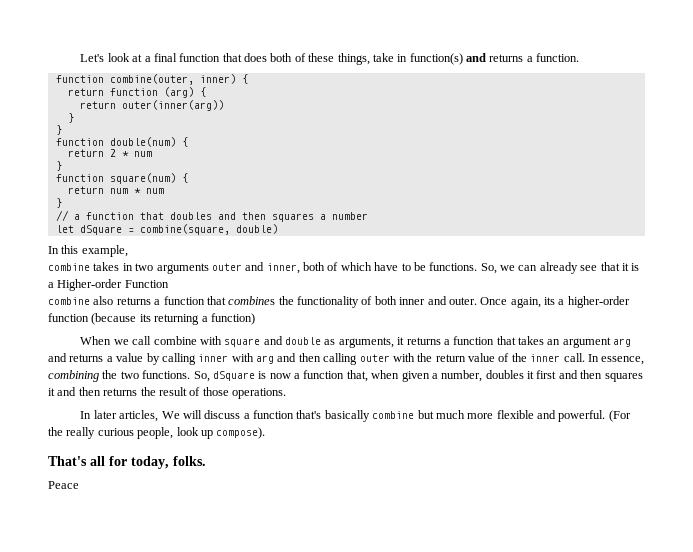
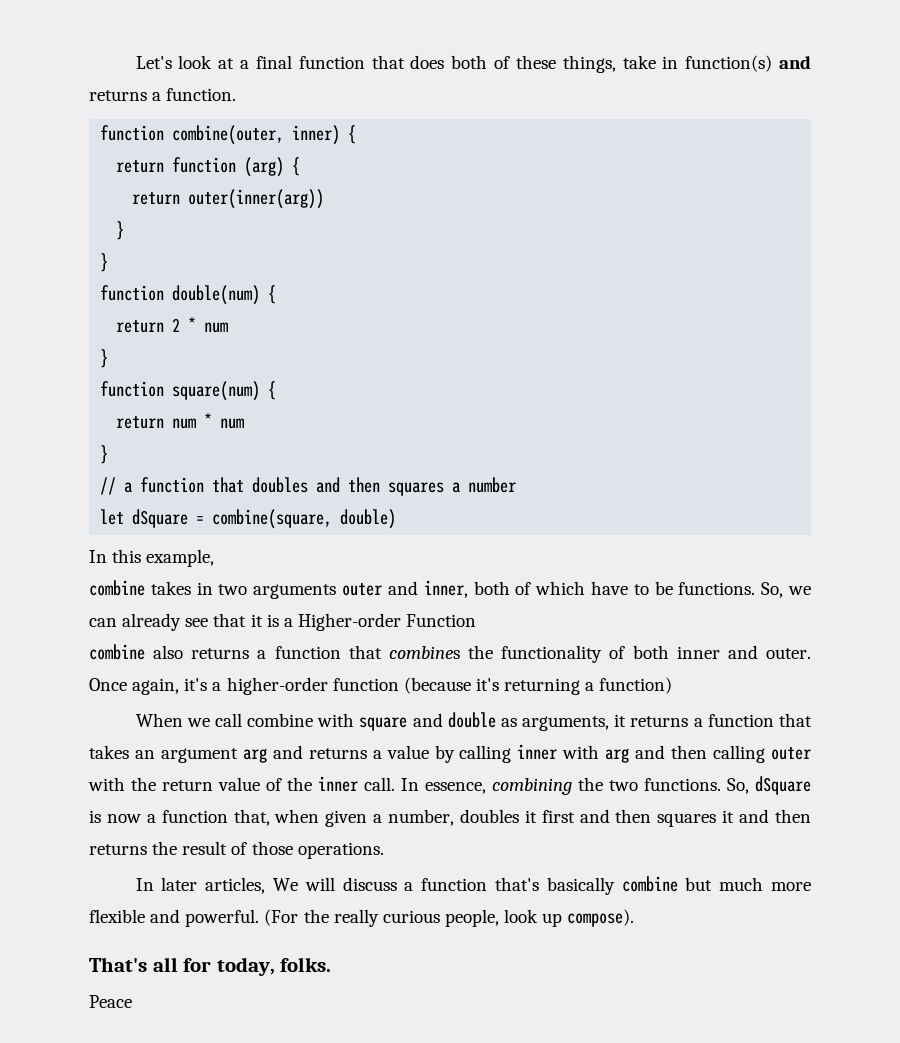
- Once again, its a higher-order function (because its returning a function)
+ Once again, it's a higher-order function (because it's returning a function)

